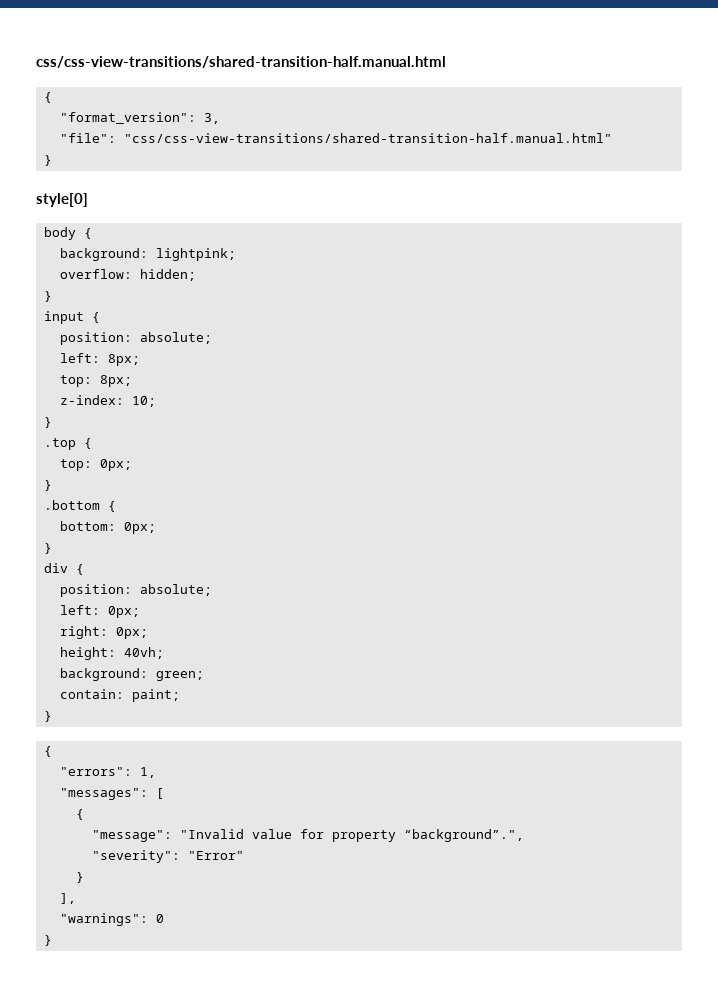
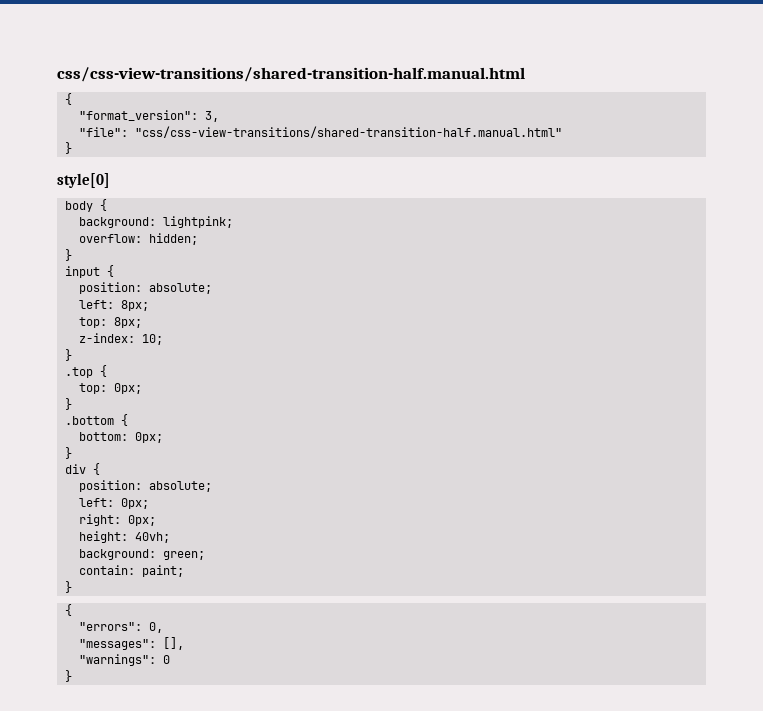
- "errors": 1,
+ "errors": 0,
- "messages": [
- {
- "message": "Invalid value for property “background”.",
- "severity": "Error"
- }
- ],
+ "messages": [],

